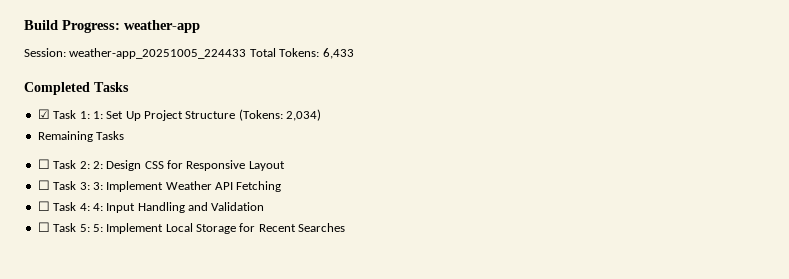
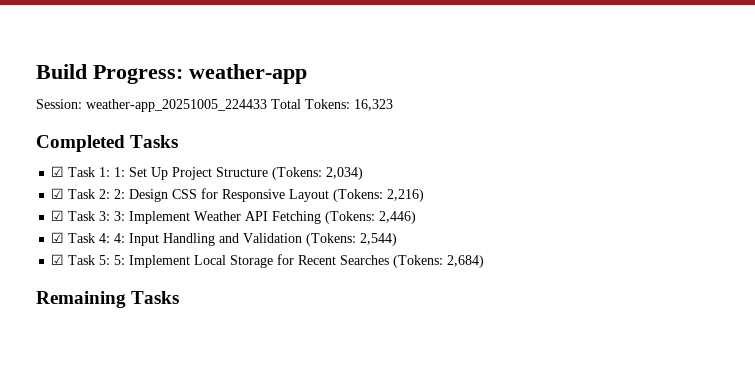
- Session: weather-app_20251005_224433 Total Tokens: 6,433
+ Session: weather-app_20251005_224433 Total Tokens: 16,323
+ ☑ Task 2: 2: Design CSS for Responsive Layout (Tokens: 2,216)
+ ☑ Task 3: 3: Implement Weather API Fetching (Tokens: 2,446)
+ ☑ Task 4: 4: Input Handling and Validation (Tokens: 2,544)
+ ☑ Task 5: 5: Implement Local Storage for Recent Searches (Tokens: 2,684)
  Remaining Tasks
- ☐ Task 2: 2: Design CSS for Responsive Layout
- ☐ Task 3: 3: Implement Weather API Fetching
- ☐ Task 4: 4: Input Handling and Validation
- ☐ Task 5: 5: Implement Local Storage for Recent Searches

